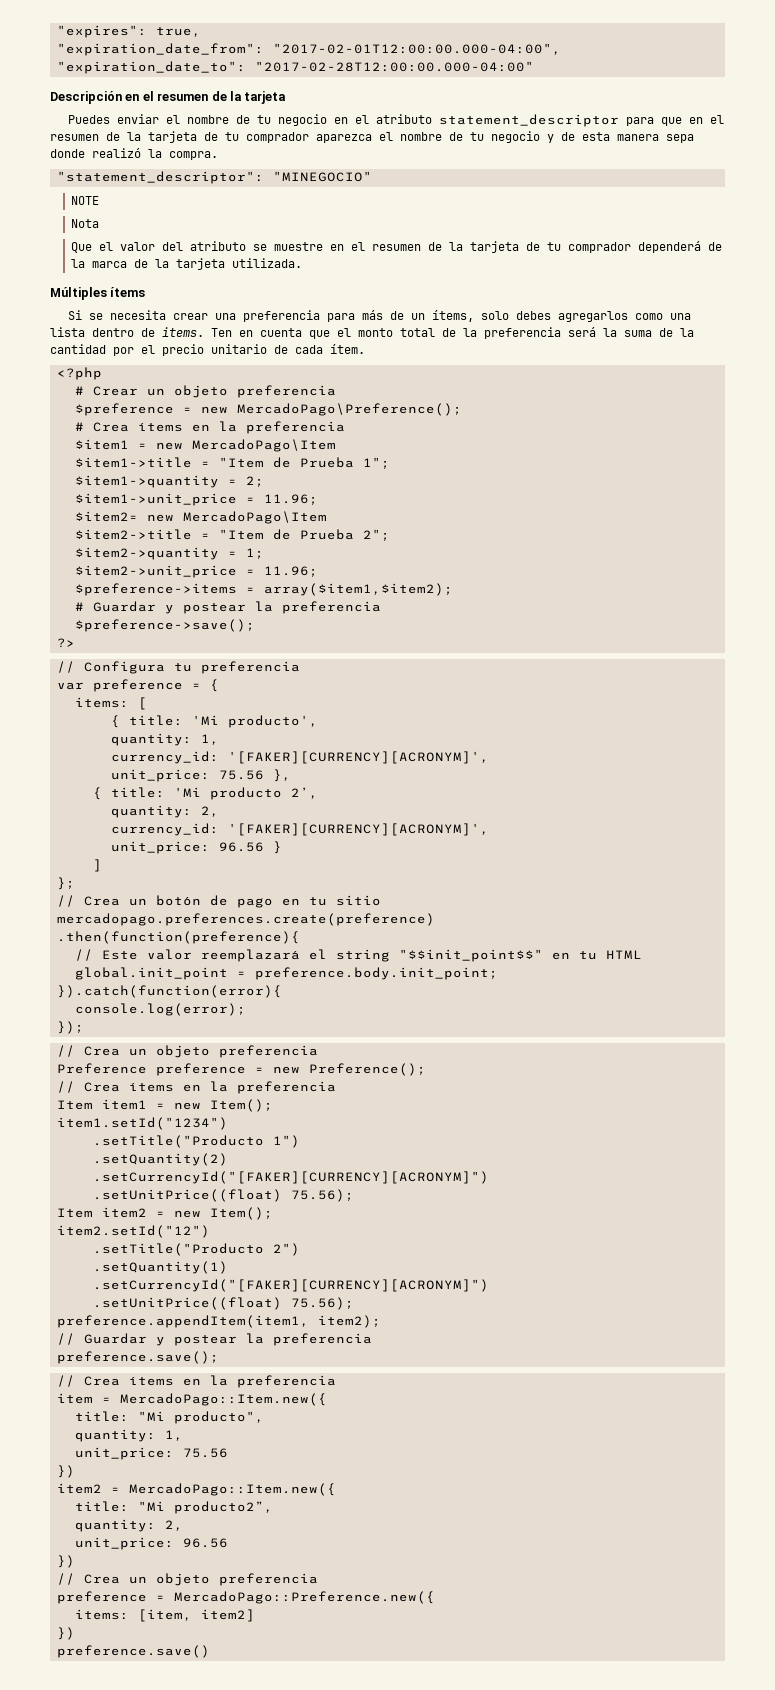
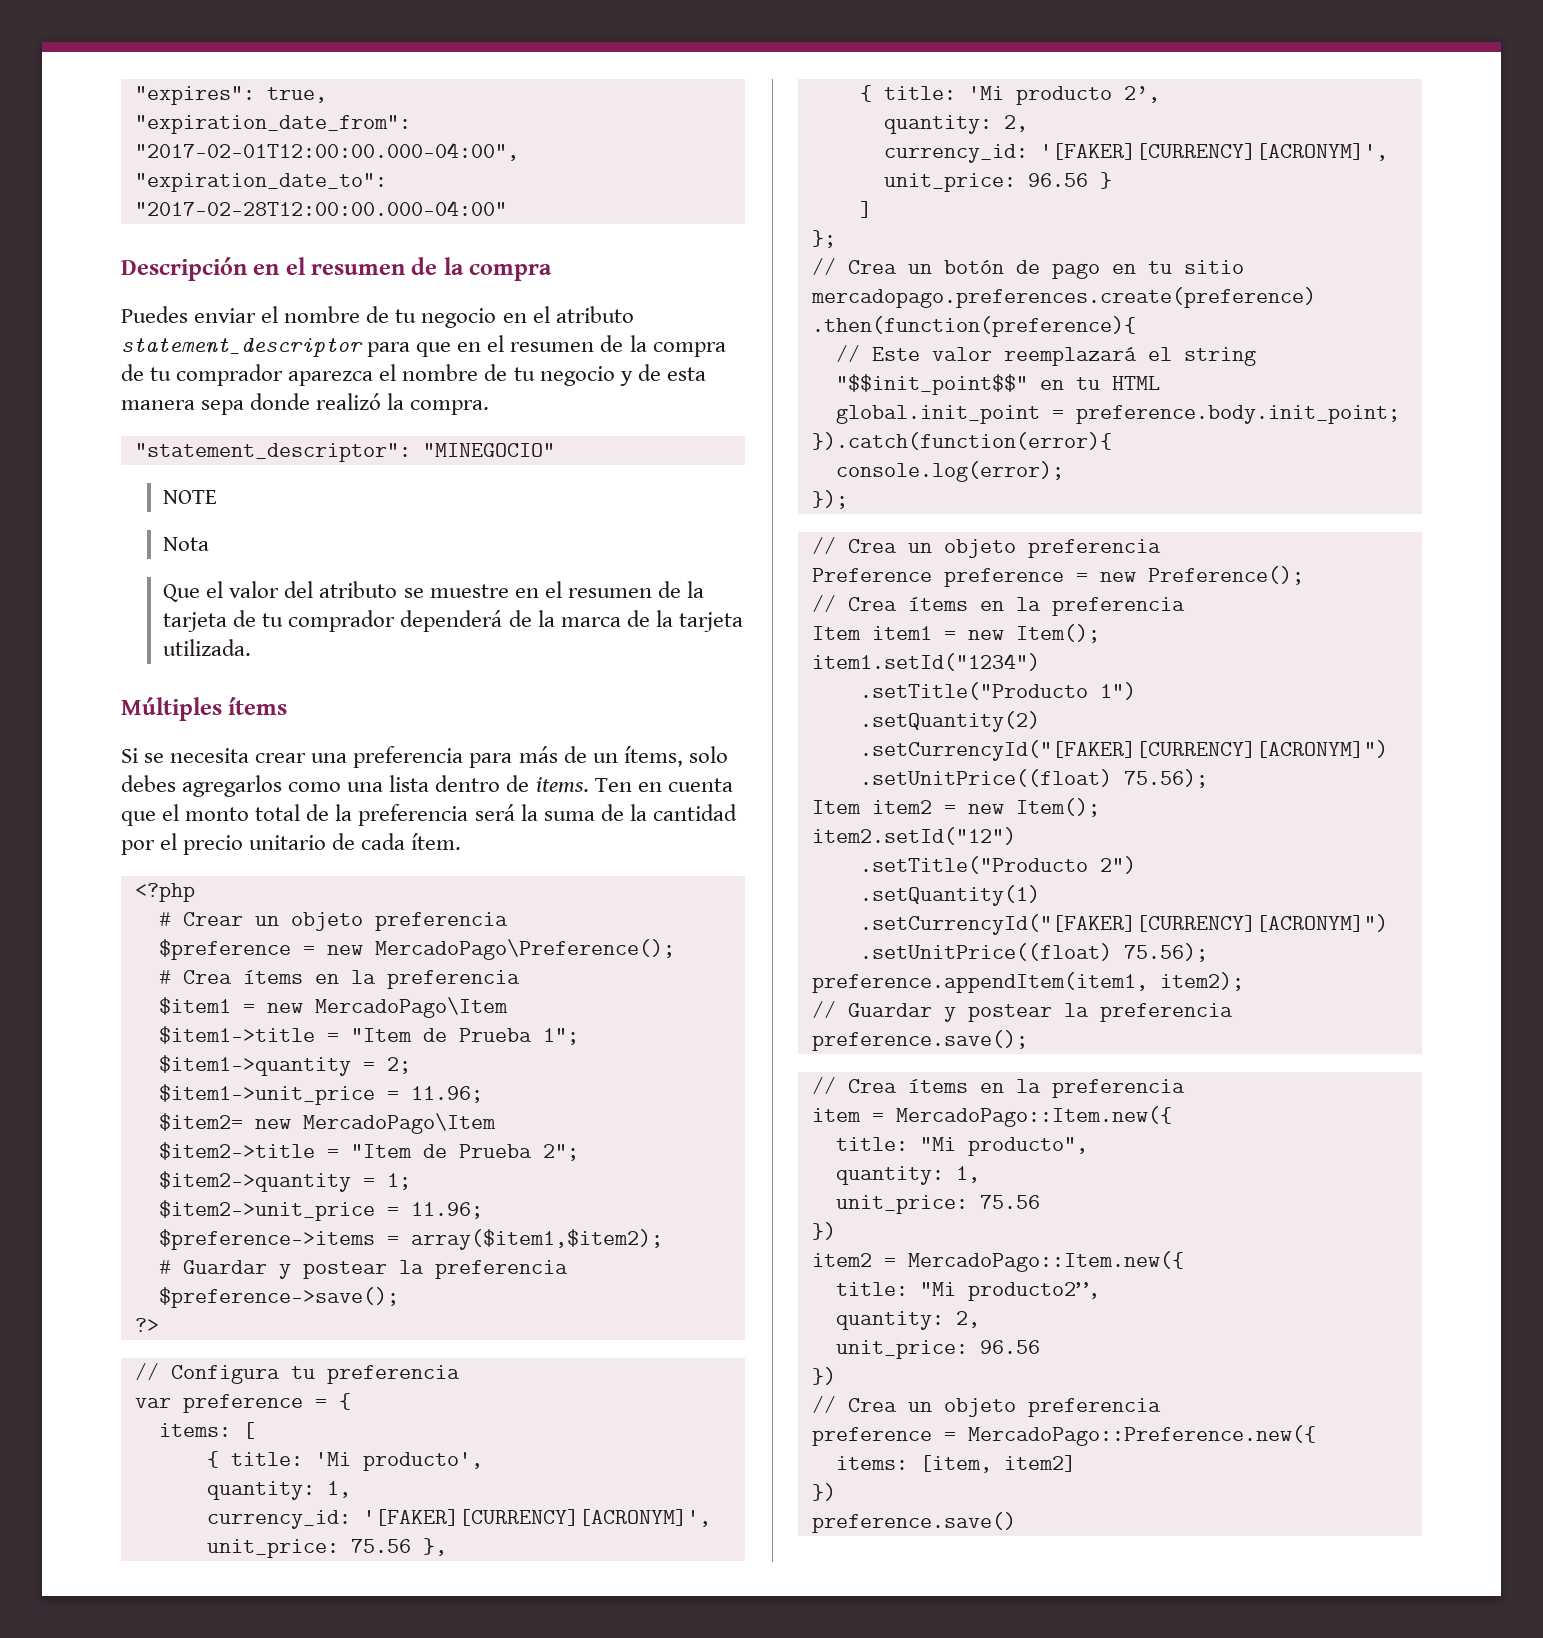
- Descripción en el resumen de la tarjeta
+ Descripción en el resumen de la compra
- Puedes enviar el nombre de tu negocio en el atributo statement_descriptor para que en el resumen de la tarjeta de tu comprador aparezca el nombre de tu negocio y de esta manera sepa donde realizó la compra.
+ Puedes enviar el nombre de tu negocio en el atributo statement_descriptor para que en el resumen de la compra de tu comprador aparezca el nombre de tu negocio y de esta manera sepa donde realizó la compra.

